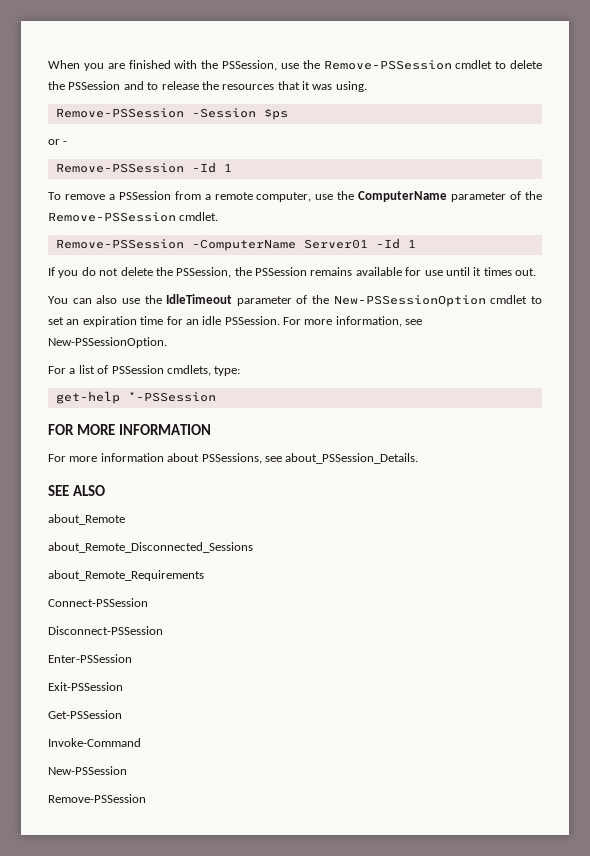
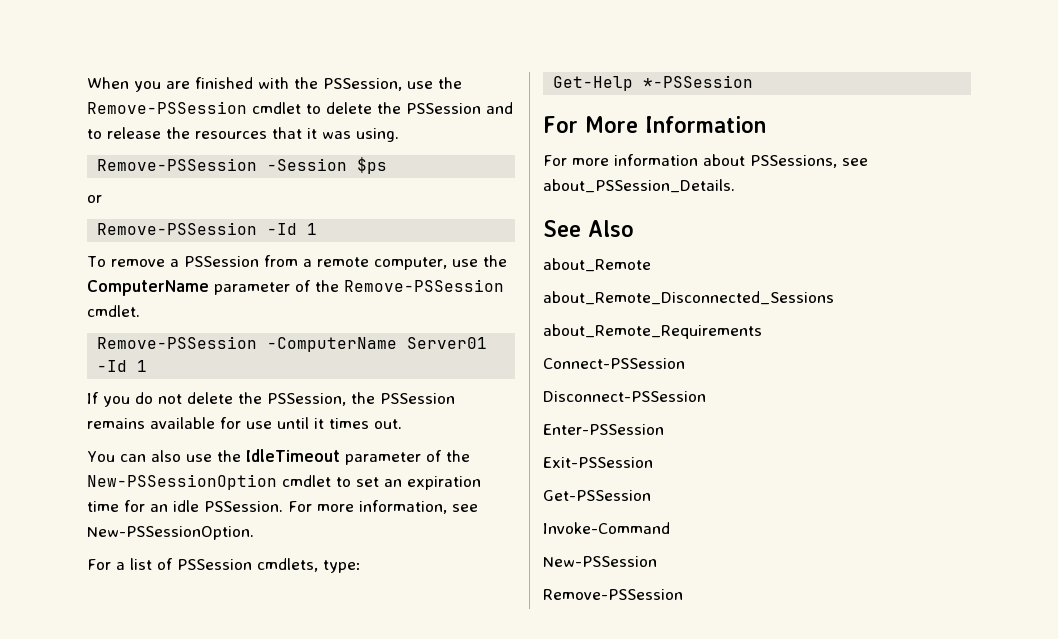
- or -
+ or
- get-help *-PSSession
+ Get-Help *-PSSession
- FOR MORE INFORMATION
+ For More Information
- SEE ALSO
+ See Also

